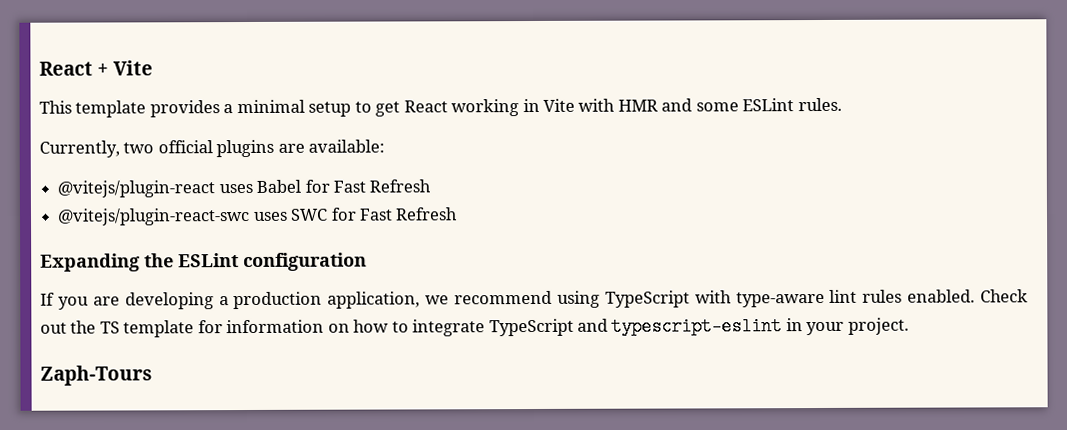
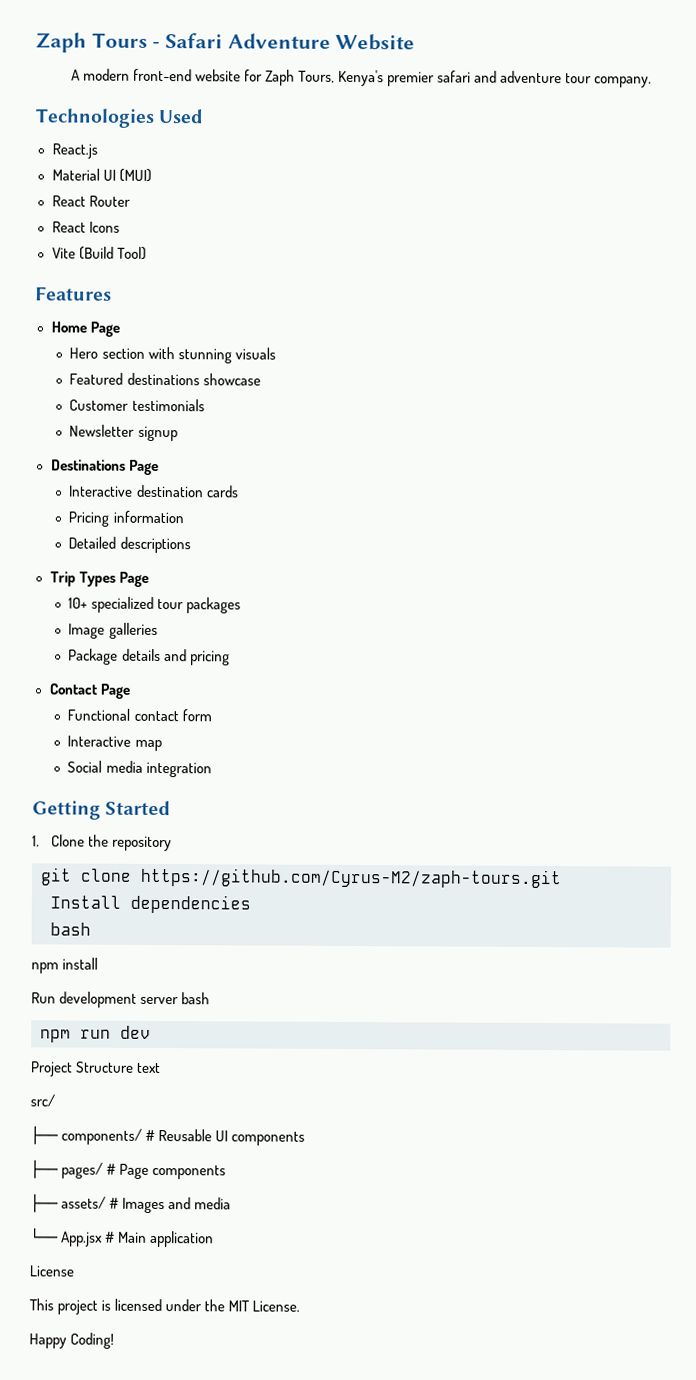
- React + Vite
- This template provides a minimal setup to get React working in Vite with HMR and some ESLint rules.
- Currently, two official plugins are available:
- @vitejs/plugin-react uses Babel for Fast Refresh
- @vitejs/plugin-react-swc uses SWC for Fast Refresh
- Expanding the ESLint configuration
- If you are developing a production application, we recommend using TypeScript with type-aware lint rules enabled. Check out the TS template for information on how to integrate TypeScript and typescript-eslint in your project.
- Zaph-Tours
+ Zaph Tours - Safari Adventure Website
+ A modern front-end website for Zaph Tours, Kenya's premier safari and adventure tour company.
+ Technologies Used
+ React.js
+ Material UI (MUI)
+ React Router
+ React Icons
+ Vite (Build Tool)
+ Features
+ Home Page
+ Hero section with stunning visuals
+ Featured destinations showcase
+ Customer testimonials
+ Newsletter signup
+ Destinations Page
+ Interactive destination cards
+ Pricing information
+ Detailed descriptions
+ Trip Types Page
+ 10+ specialized tour packages
+ Image galleries
+ Package details and pricing
+ Contact Page
+ Functional contact form
+ Interactive map
+ Social media integration
+ Getting Started
+ 1. Clone the repository
+ git clone https://github.com/Cyrus-M2/zaph-tours.git
+ Install dependencies
+ bash
+ npm install
+ Run development server bash
+ npm run dev
+ Project Structure text
+ src/
+ ├── components/ # Reusable UI components
+ ├── pages/ # Page components
+ ├── assets/ # Images and media
+ └── App.jsx # Main application
+ License
+ This project is licensed under the MIT License.
+ Happy Coding!

